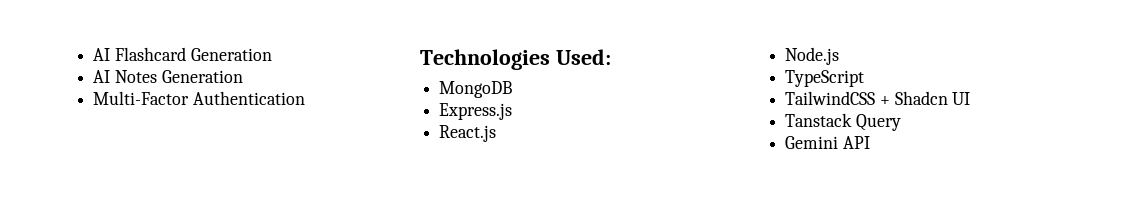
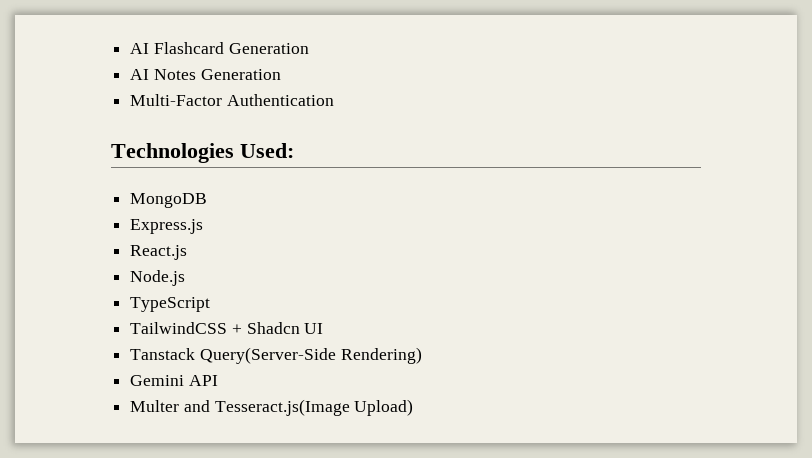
- Tanstack Query
+ Tanstack Query(Server-Side Rendering)
+ Multer and Tesseract.js(Image Upload)

